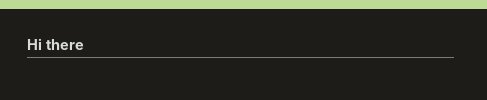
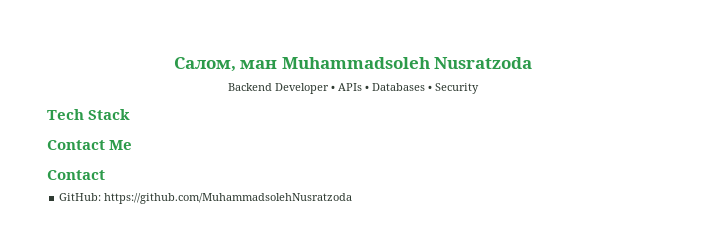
- Hi there
+ Салом, ман Muhammadsoleh Nusratzoda
+ Backend Developer • APIs • Databases • Security
+ Tech Stack
+ Contact Me
+ Contact
+ GitHub: https://github.com/MuhammadsolehNusratzoda

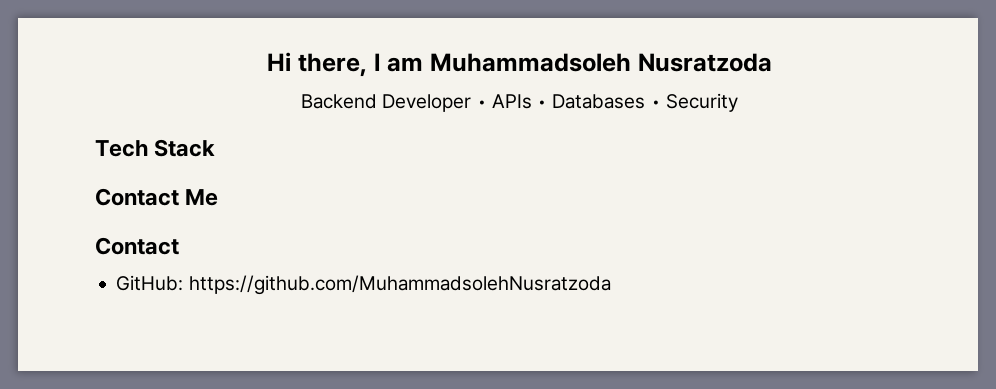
- Салом, ман Muhammadsoleh Nusratzoda
+ Hi there, I am Muhammadsoleh Nusratzoda

